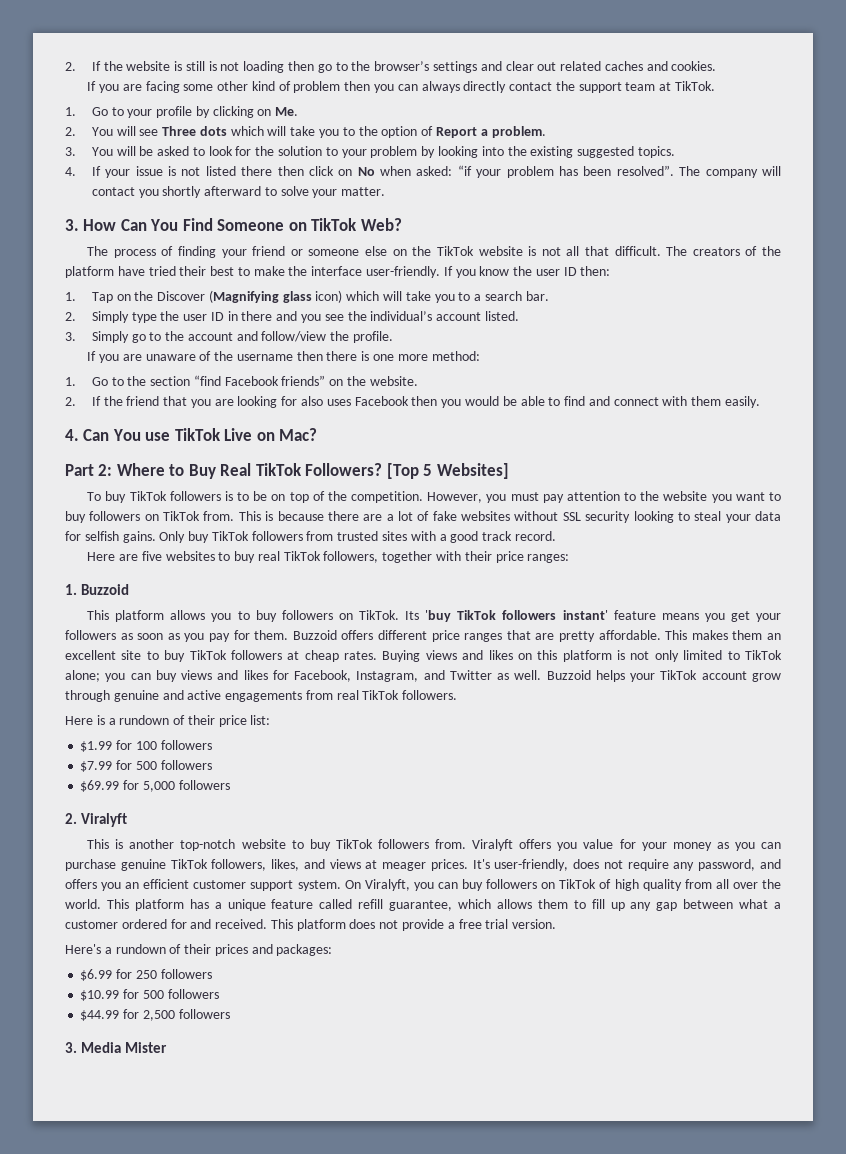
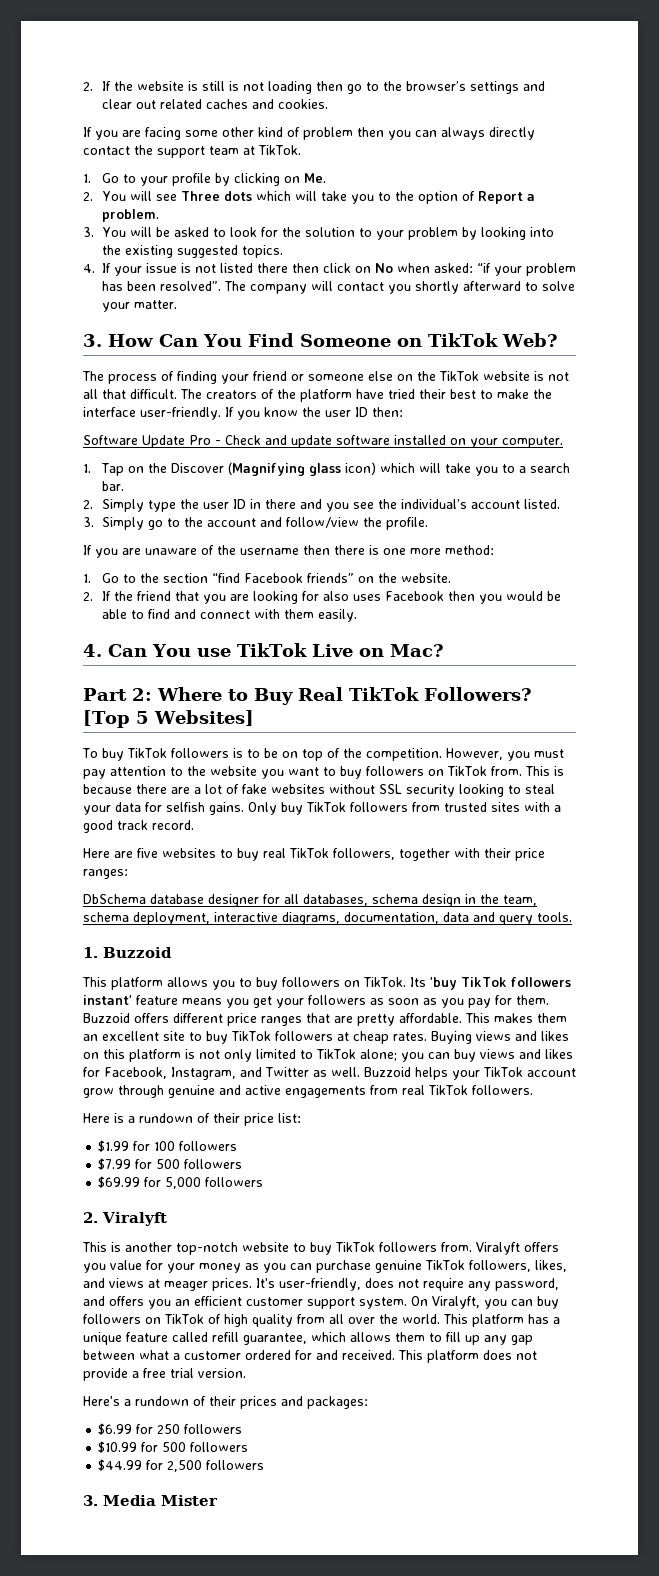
+ Software Update Pro - Check and update software installed on your computer.
+ DbSchema database designer for all databases, schema design in the team, schema deployment, interactive diagrams, documentation, data and query tools.

